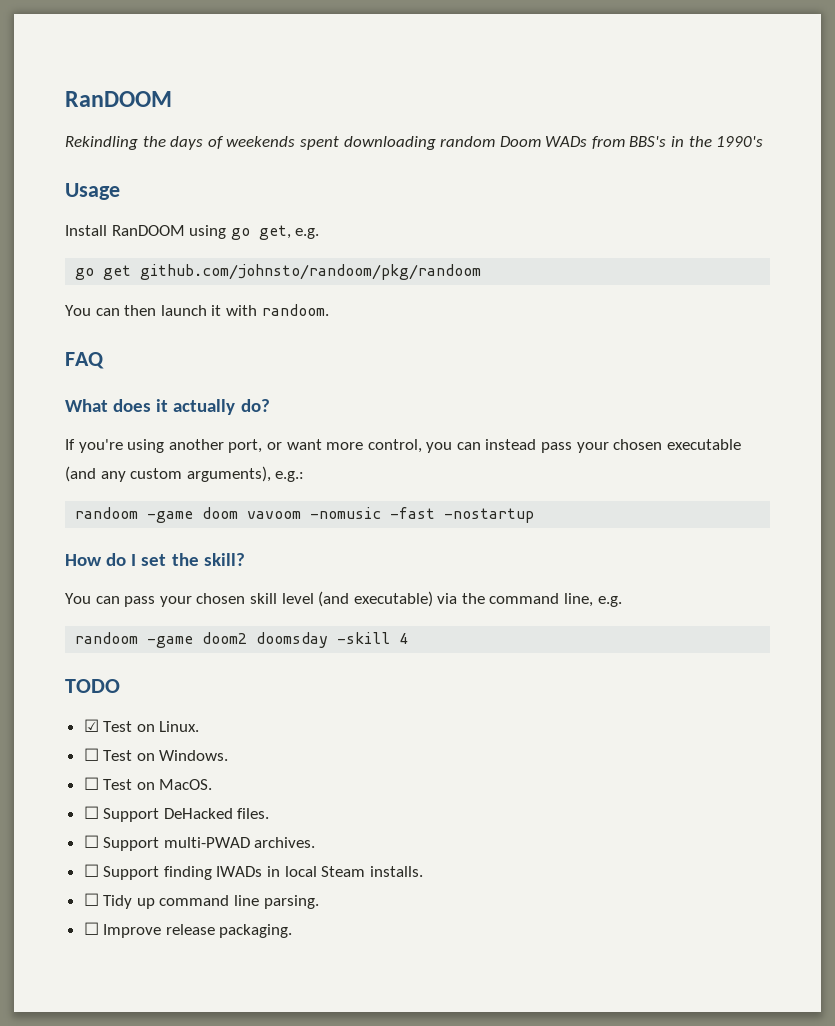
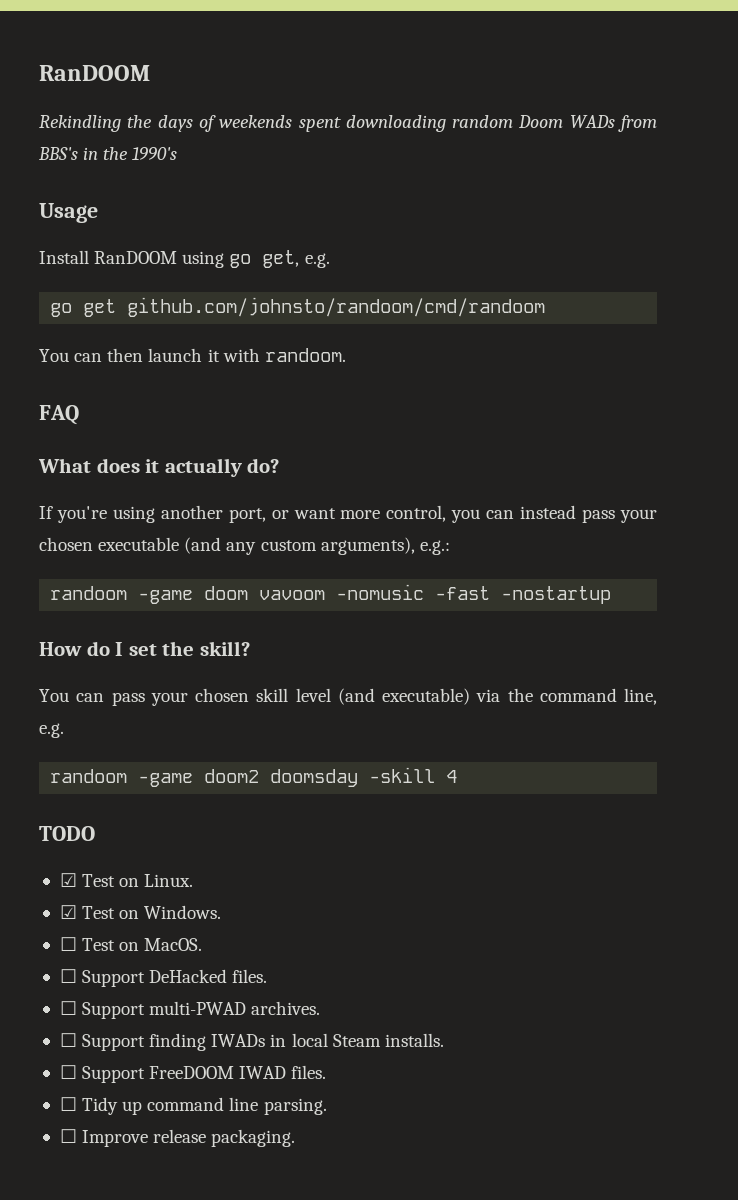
- go get github.com/johnsto/randoom/pkg/randoom
+ go get github.com/johnsto/randoom/cmd/randoom
- ☐ Test on Windows.
+ ☑ Test on Windows.
+ ☐ Support FreeDOOM IWAD files.

